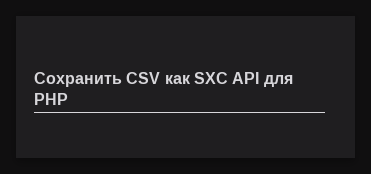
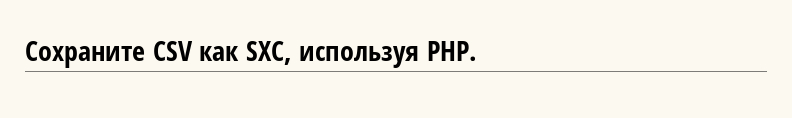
- Сохранить CSV как SXC API для PHP
+ Сохраните CSV как SXC, используя PHP.

